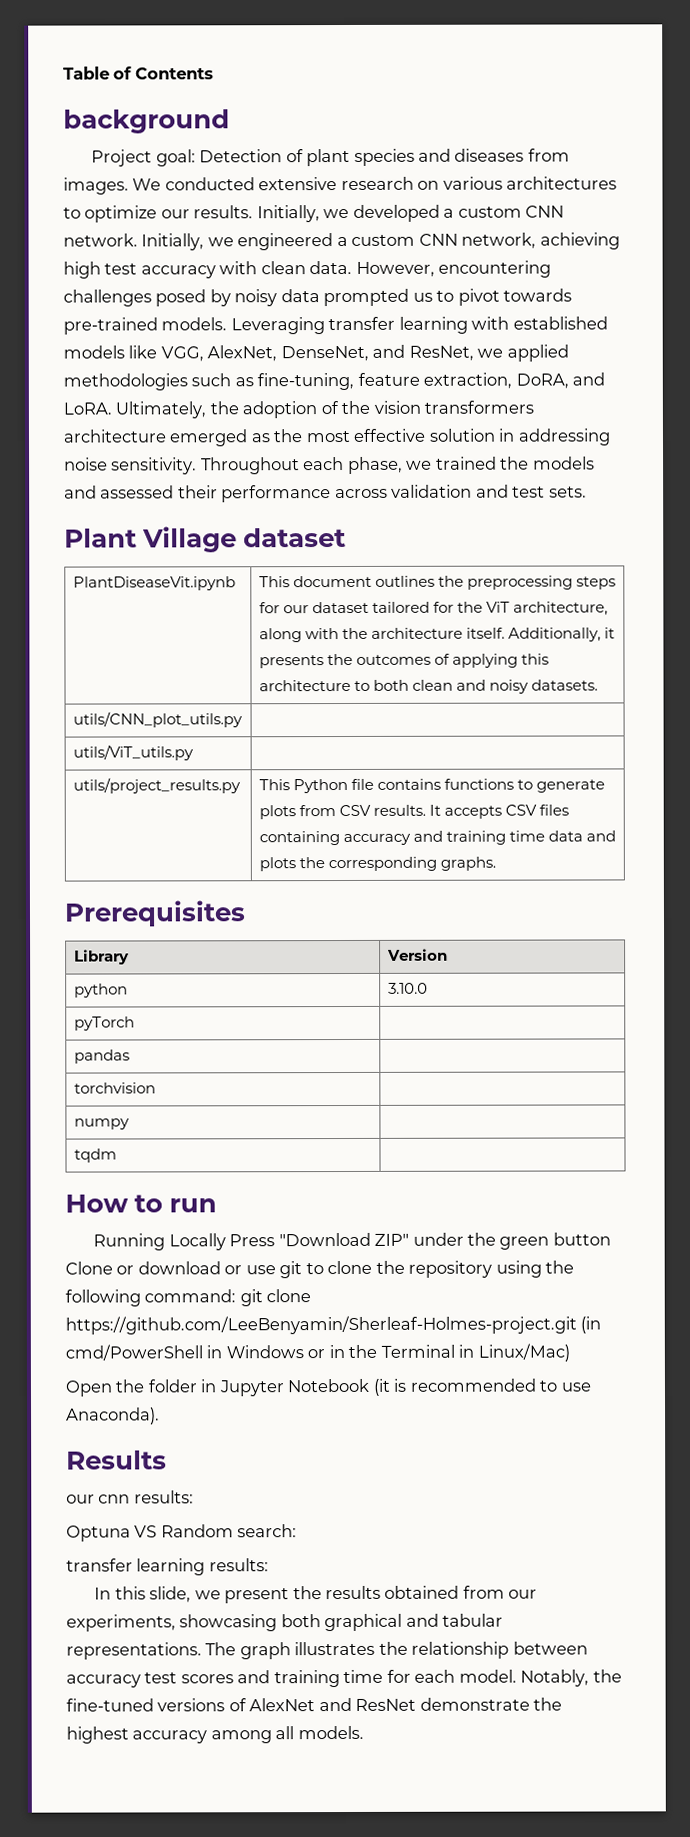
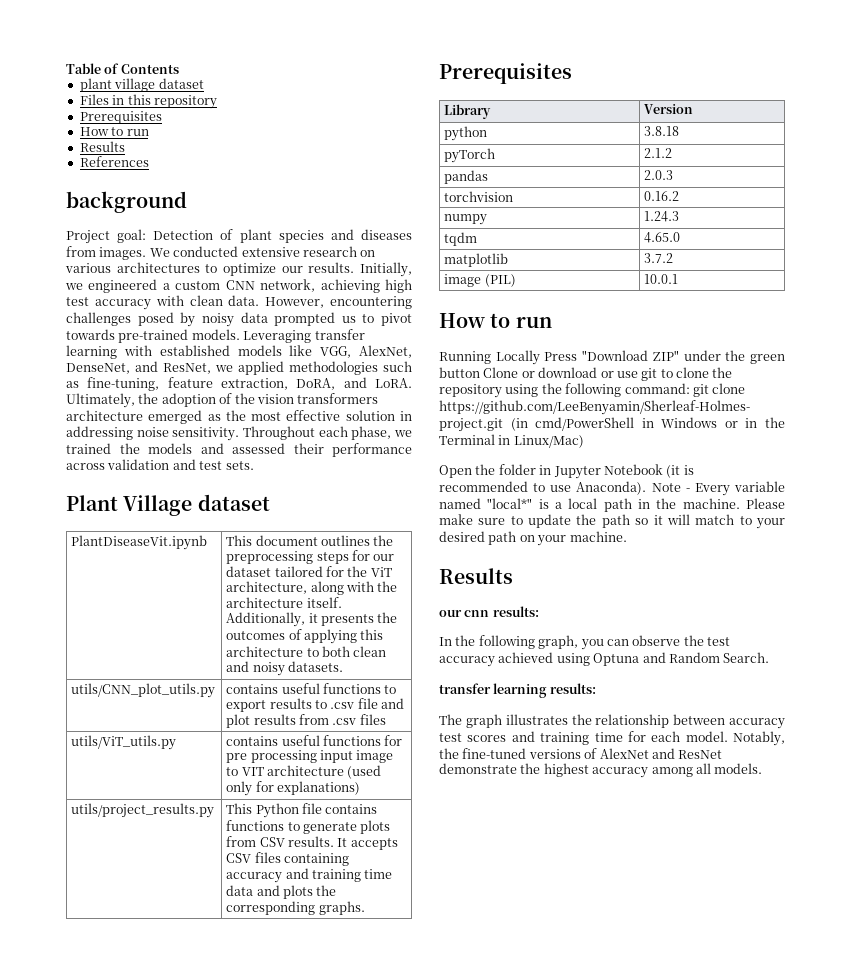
+ plant village dataset
+ Files in this repository
+ Prerequisites
+ How to run
+ Results
+ References
- Initially, we developed a custom CNN network. Initially, we engineered a custom CNN network, achieving high test accuracy with clean data.
+ Initially, we engineered a custom CNN network, achieving high test accuracy with clean data.
- utils/CNN_plot_utils.py |
- utils/ViT_utils.py |
+ utils/CNN_plot_utils.py | contains useful functions to export results to .csv file and plot results from .csv files
+ utils/ViT_utils.py | contains useful functions for pre processing input image to VIT architecture (used only for explanations)
- python | 3.10.0
+ python | 3.8.18
- pyTorch |
+ pyTorch | 2.1.2
- pandas |
+ pandas | 2.0.3
- torchvision |
+ torchvision | 0.16.2
- numpy |
+ numpy | 1.24.3
- tqdm |
+ tqdm | 4.65.0
+ matplotlib | 3.7.2
+ image (PIL) | 10.0.1
- Open the folder in Jupyter Notebook (it is recommended to use Anaconda).
+ Open the folder in Jupyter Notebook (it is recommended to use Anaconda). Note - Every variable named "local*" is a local path in the machine. Please make sure to update the path so it will match to your desired path on your machine.
  Results
  our cnn results:
- Optuna VS Random search:
+ In the following graph, you can observe the test accuracy achieved using Optuna and Random Search.
  transfer learning results:
- In this slide, we present the results obtained from our experiments, showcasing both graphical and tabular representations. The graph illustrates the relationship between accuracy test scores and training time for each model.
+ The graph illustrates the relationship between accuracy test scores and training time for each model.

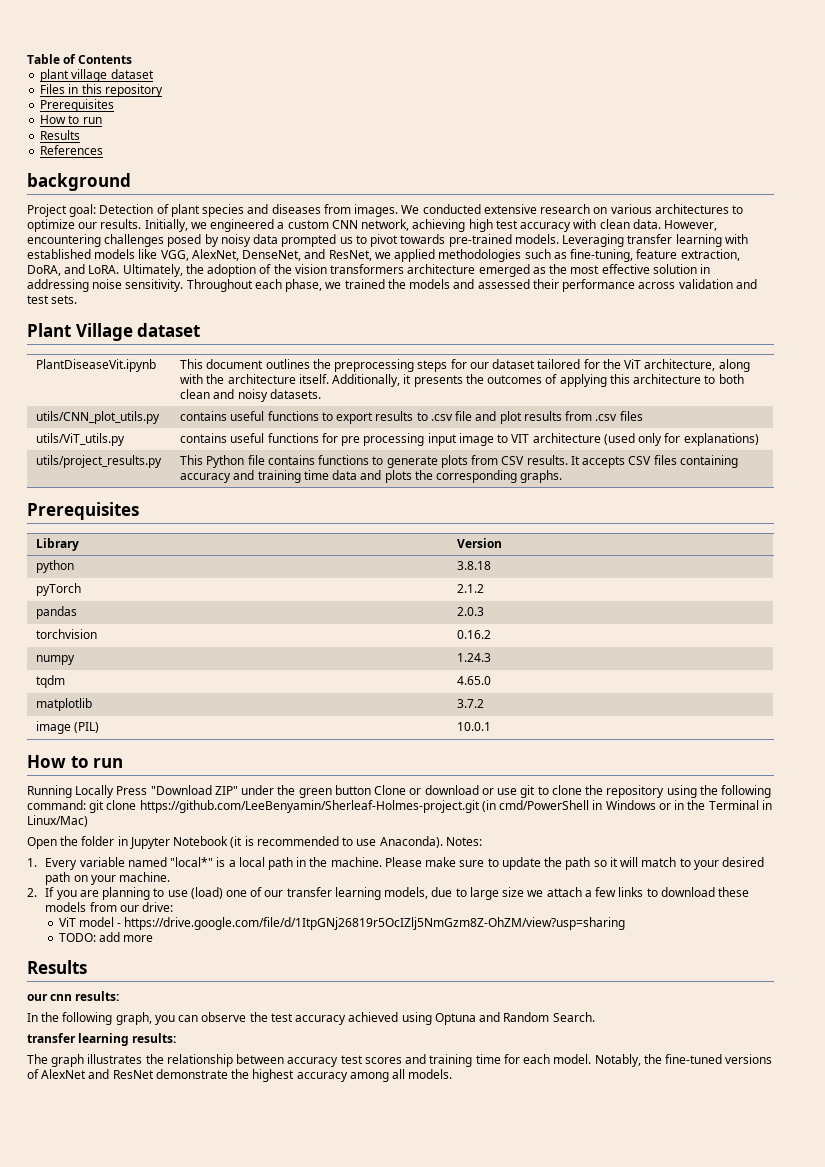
- Note - Every variable named "local*" is a local path in the machine.
+ Notes:
+ 1. Every variable named "local*" is a local path in the machine.
+ 2. If you are planning to use (load) one of our transfer learning models, due to large size we attach a few links to download these models from our drive:
+ ViT model - https://drive.google.com/file/d/1ItpGNj26819r5OcIZlj5NmGzm8Z-OhZM/view?usp=sharing
+ TODO: add more

